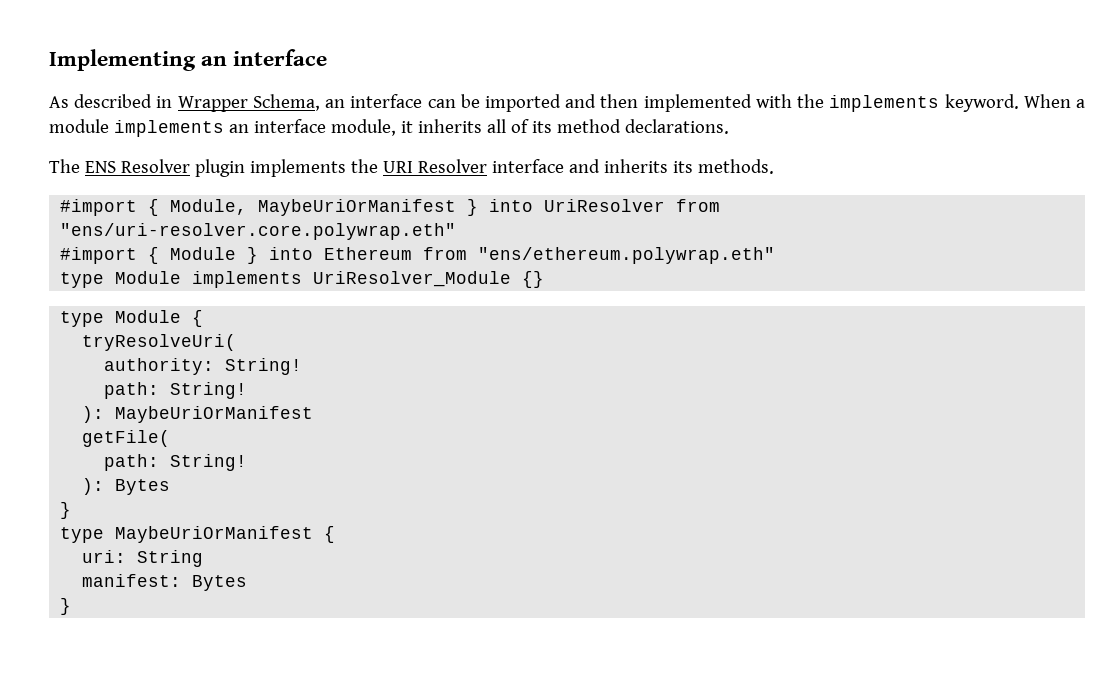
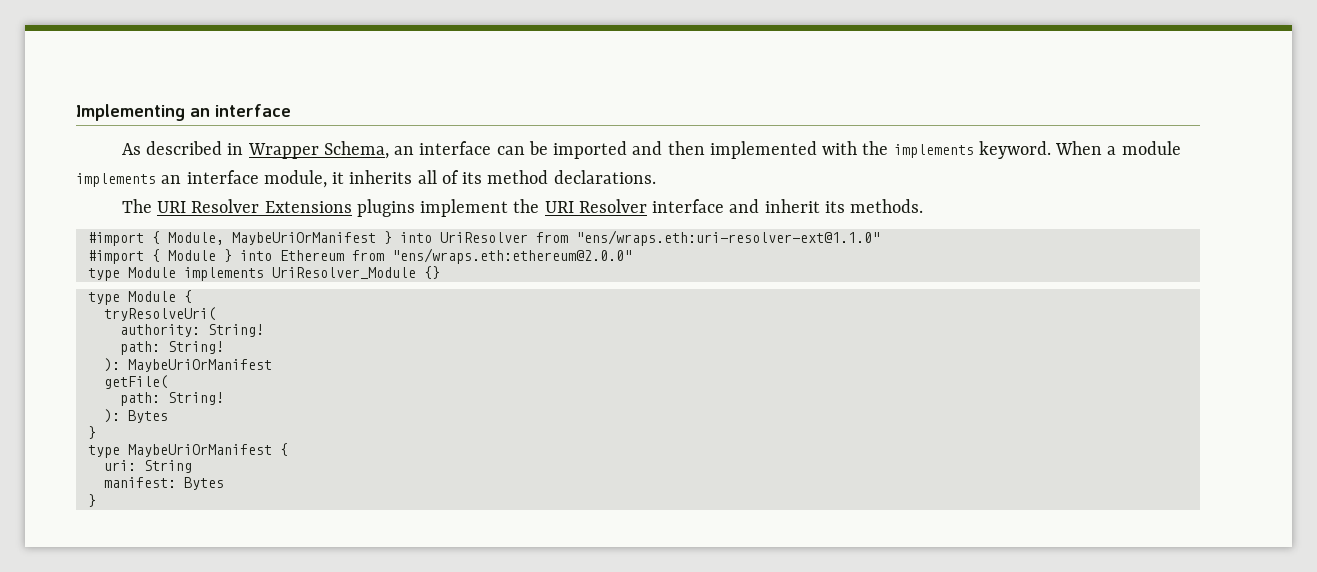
- The ENS Resolver plugin implements the URI Resolver interface and inherits its methods.
+ The URI Resolver Extensions plugins implement the URI Resolver interface and inherit its methods.
- #import { Module, MaybeUriOrManifest } into UriResolver from "ens/uri-resolver.core.polywrap.eth"
+ #import { Module, MaybeUriOrManifest } into UriResolver from "ens/wraps.eth:uri-resolver-ext@1.1.0"
- #import { Module } into Ethereum from "ens/ethereum.polywrap.eth"
+ #import { Module } into Ethereum from "ens/wraps.eth:ethereum@2.0.0"

